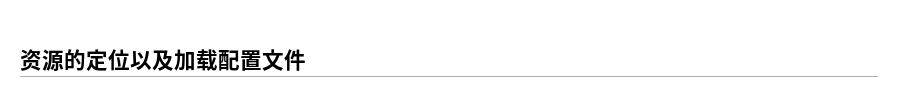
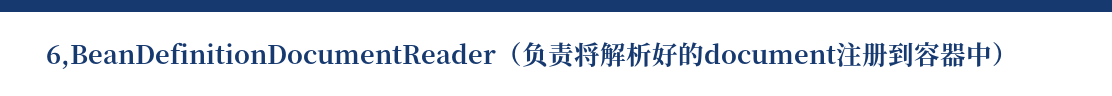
- 资源的定位以及加载配置文件
+ 6,BeanDefinitionDocumentReader（负责将解析好的document注册到容器中）

